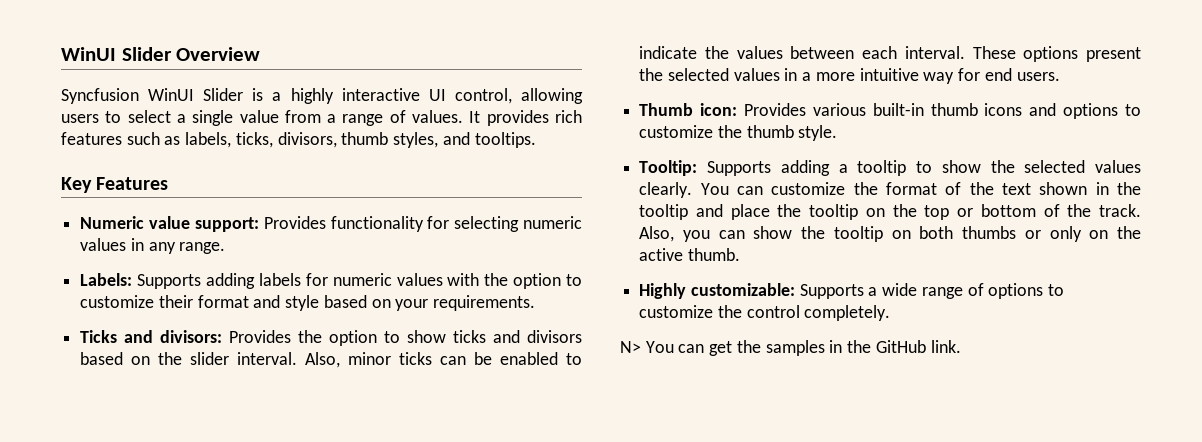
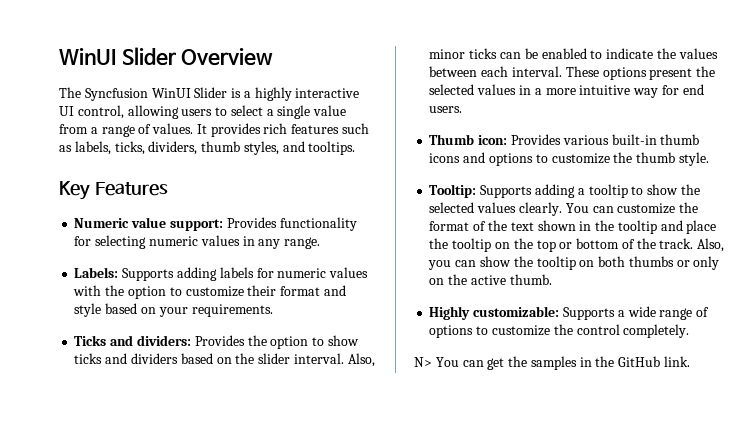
- Syncfusion WinUI Slider is a highly interactive UI control, allowing users to select a single value from a range of values.
+ The Syncfusion WinUI Slider is a highly interactive UI control, allowing users to select a single value from a range of values.
- It provides rich features such as labels, ticks, divisors, thumb styles, and tooltips.
+ It provides rich features such as labels, ticks, dividers, thumb styles, and tooltips.
- Ticks and divisors: Provides the option to show ticks and divisors based on the slider interval.
+ Ticks and dividers: Provides the option to show ticks and dividers based on the slider interval.

